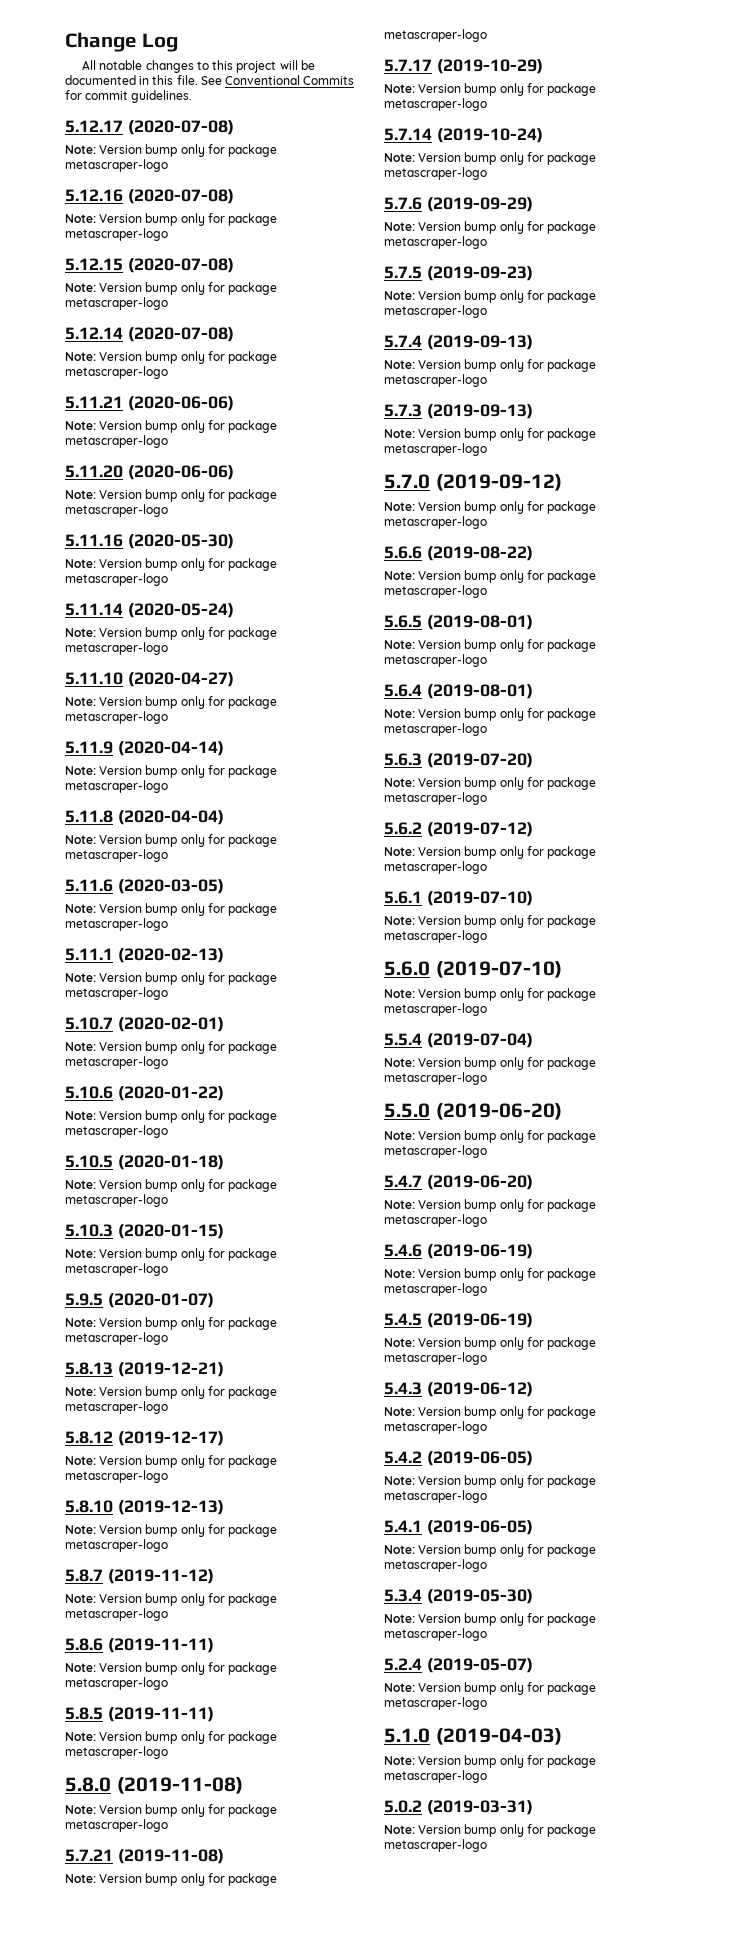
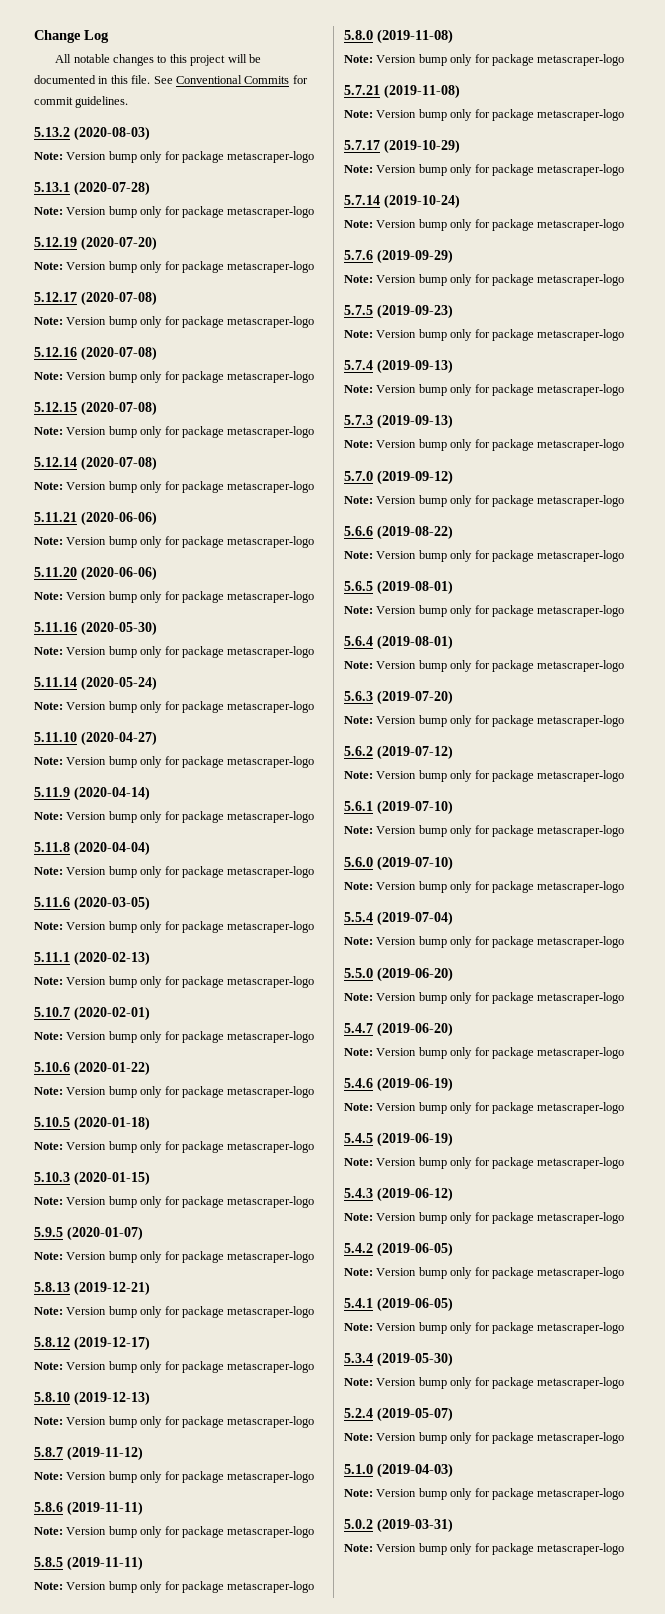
+ 5.13.2 (2020-08-03)
+ Note: Version bump only for package metascraper-logo
+ 5.13.1 (2020-07-28)
+ Note: Version bump only for package metascraper-logo
+ 5.12.19 (2020-07-20)
+ Note: Version bump only for package metascraper-logo

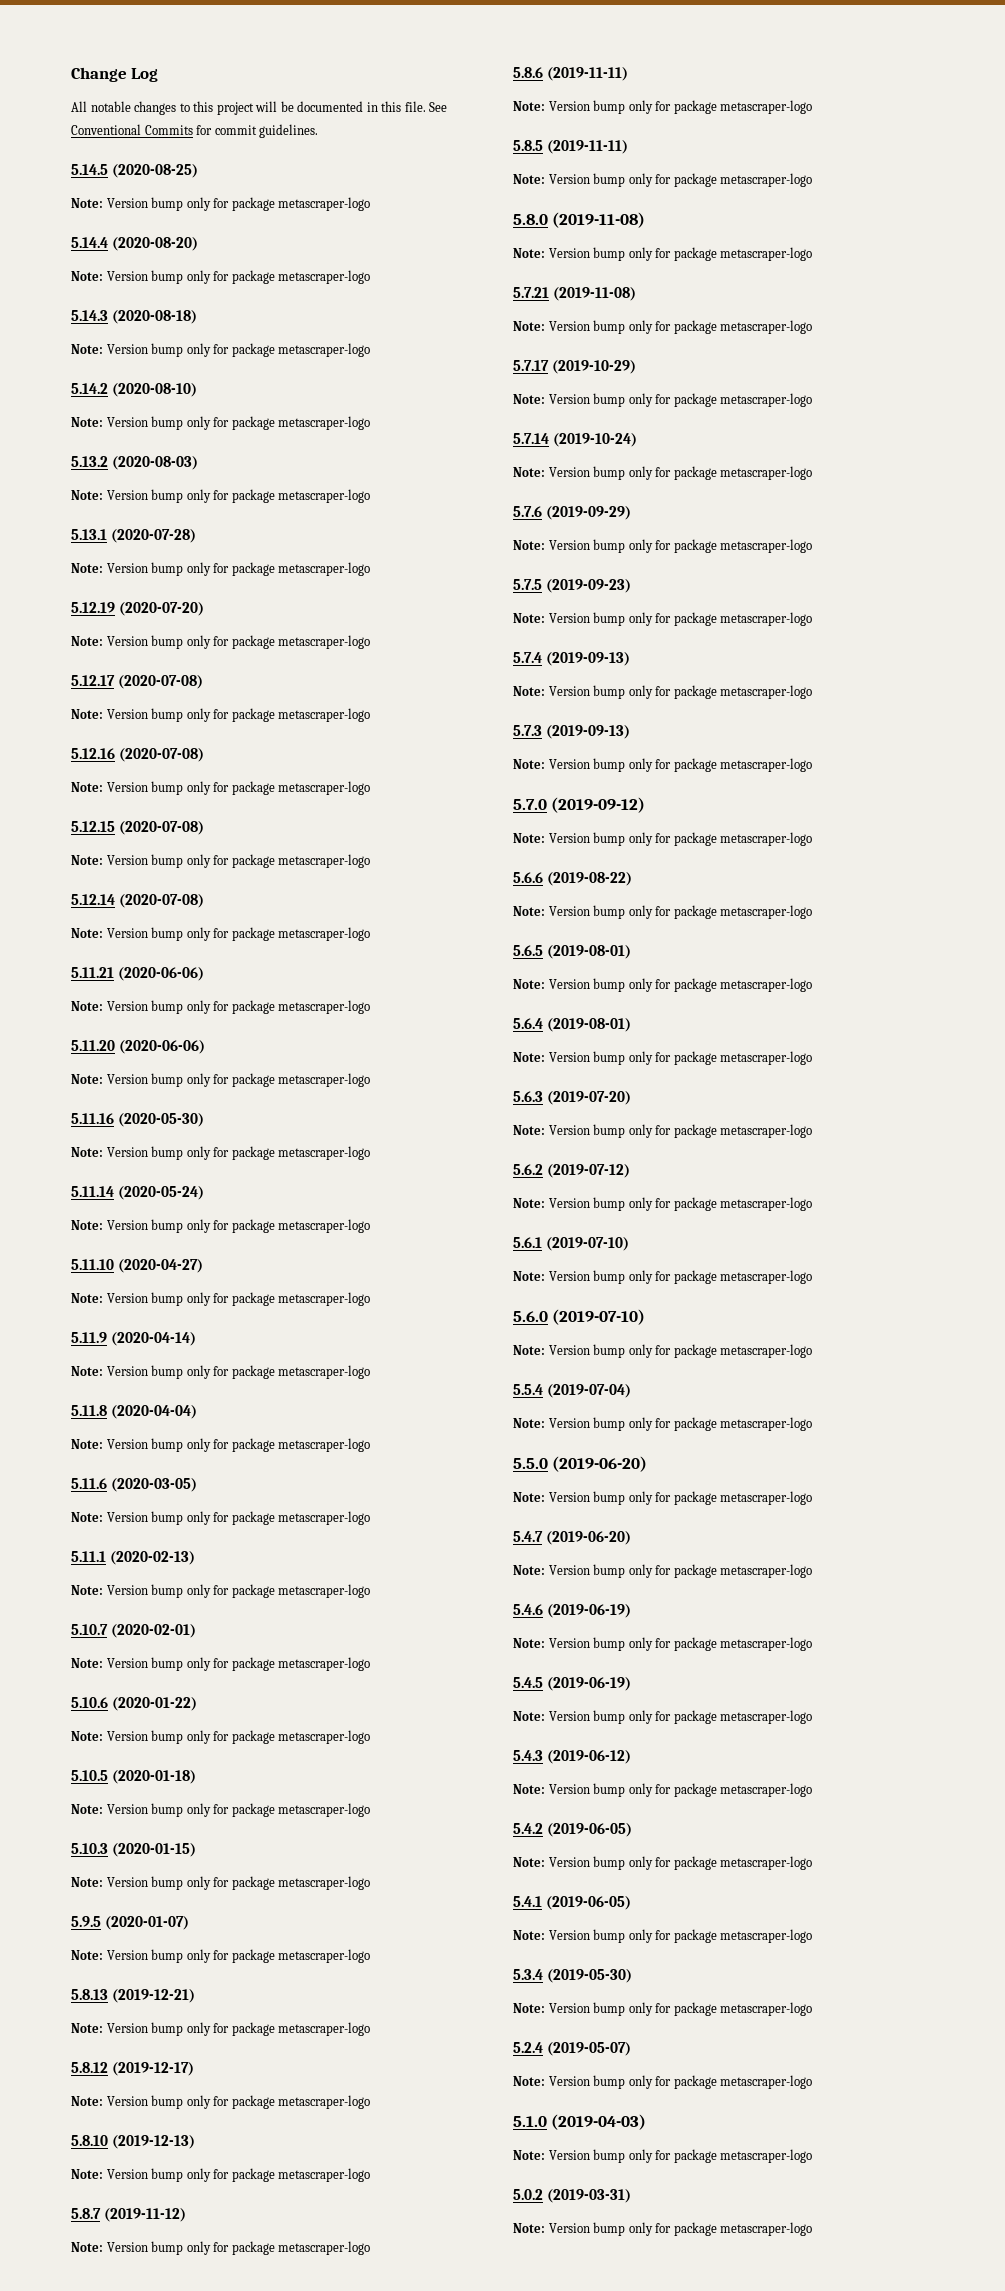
+ 5.14.5 (2020-08-25)
+ Note: Version bump only for package metascraper-logo
+ 5.14.4 (2020-08-20)
+ Note: Version bump only for package metascraper-logo
+ 5.14.3 (2020-08-18)
+ Note: Version bump only for package metascraper-logo
+ 5.14.2 (2020-08-10)
+ Note: Version bump only for package metascraper-logo

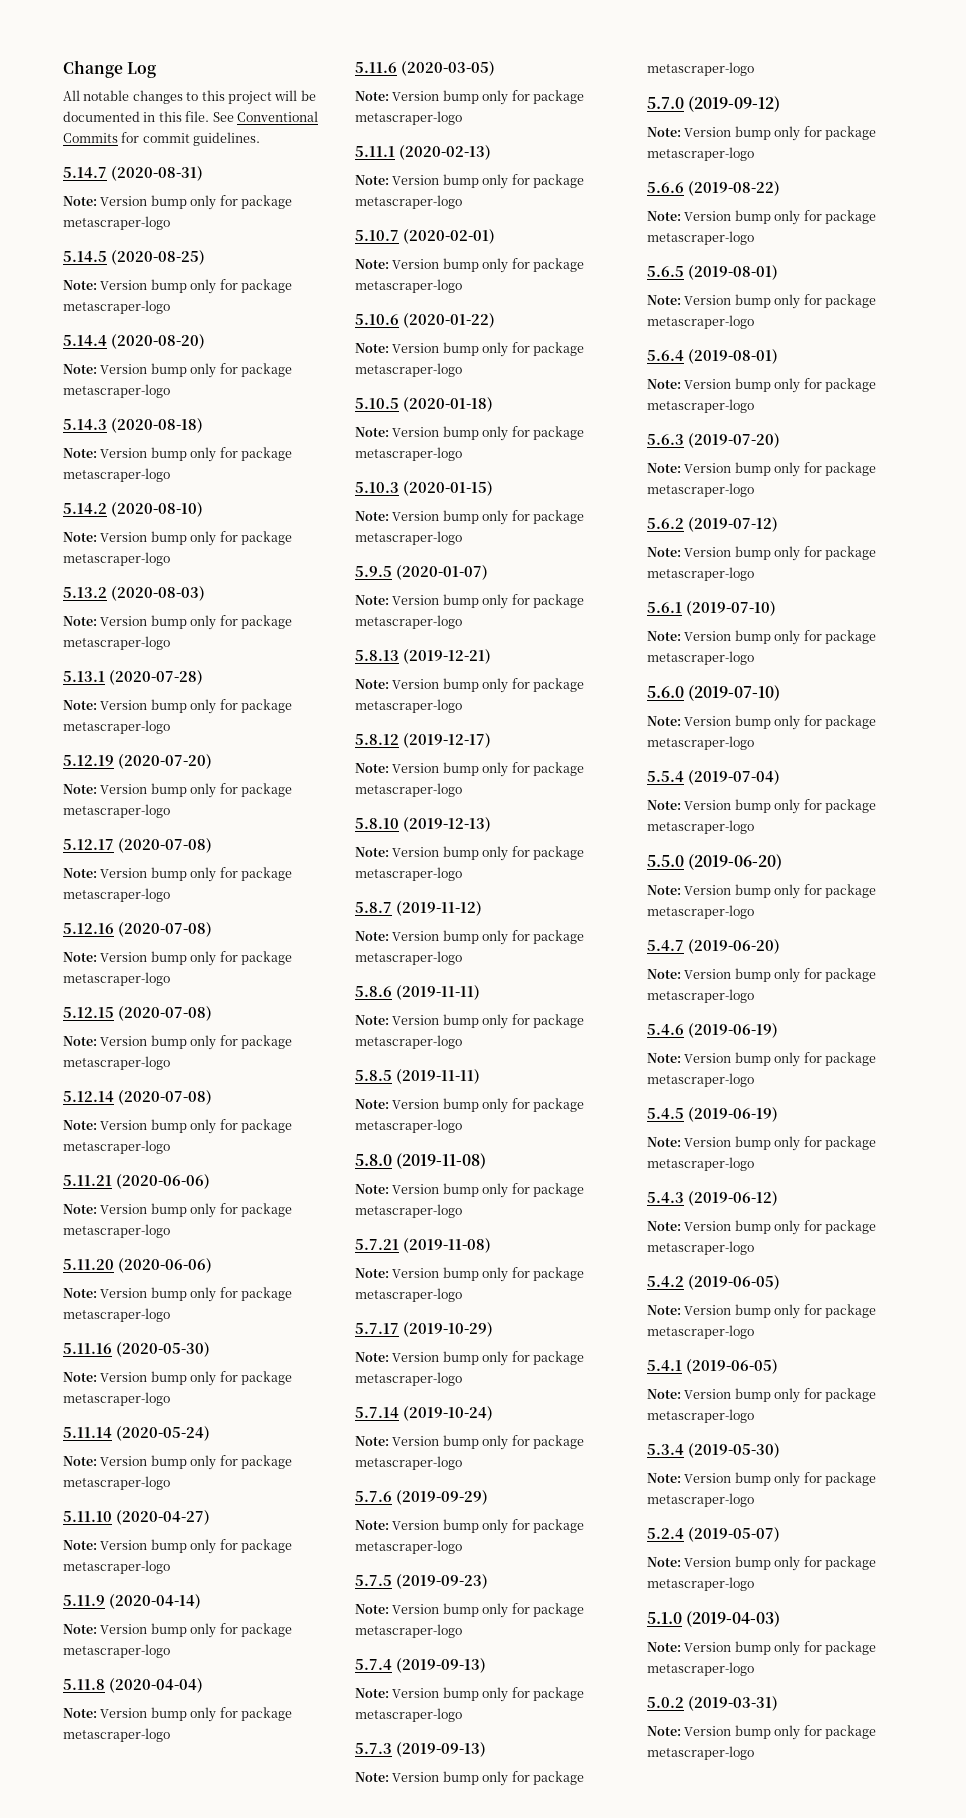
+ 5.14.7 (2020-08-31)
+ Note: Version bump only for package metascraper-logo

